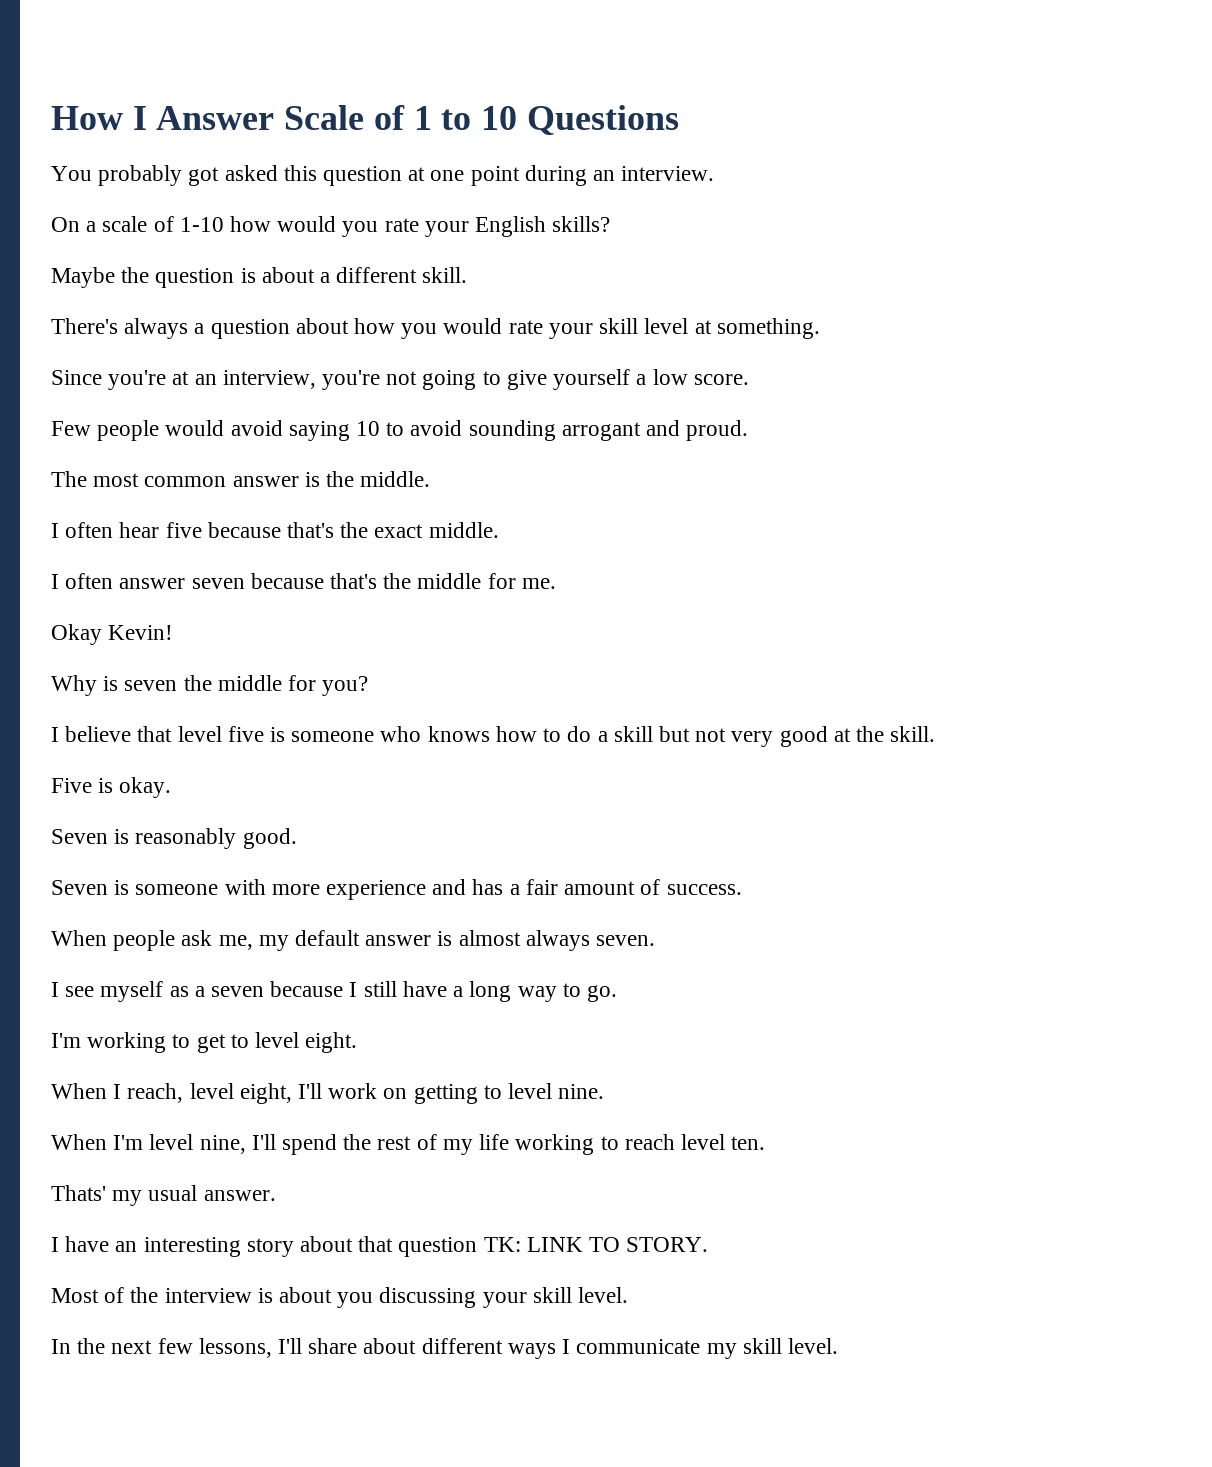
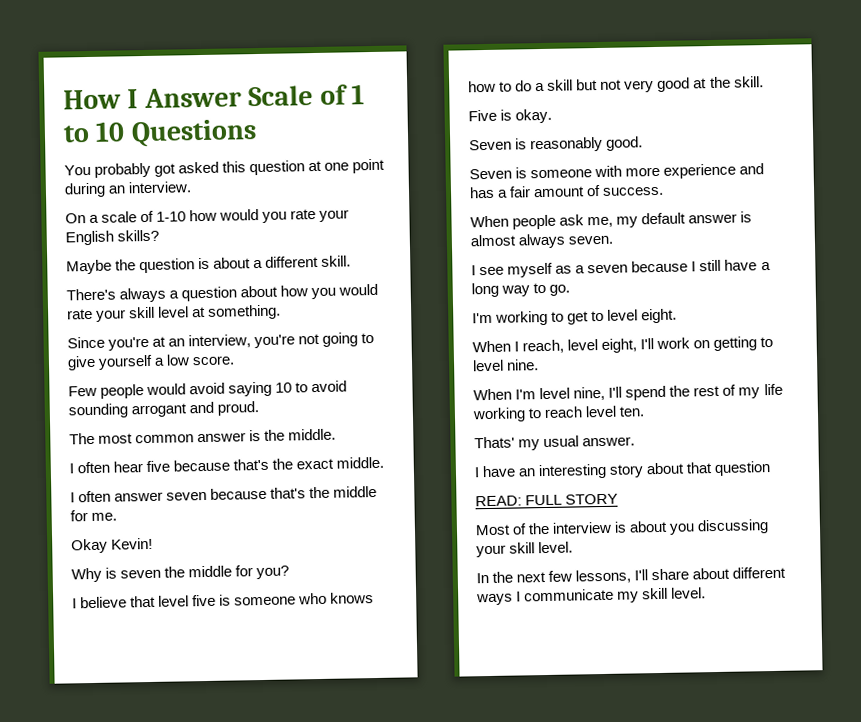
- I have an interesting story about that question TK: LINK TO STORY.
+ I have an interesting story about that question
+ READ: FULL STORY

